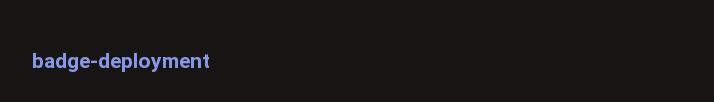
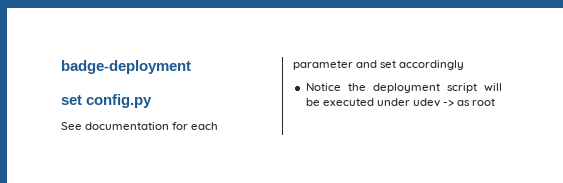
+ set config.py
+ See documentation for each parameter and set accordingly
+ Notice the deployment script will be executed under udev -> as root

